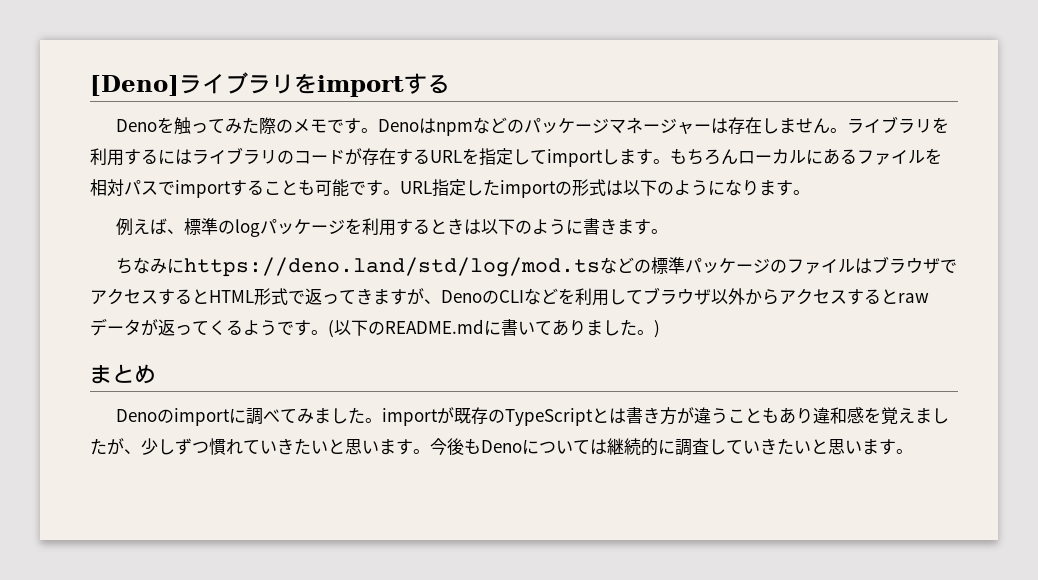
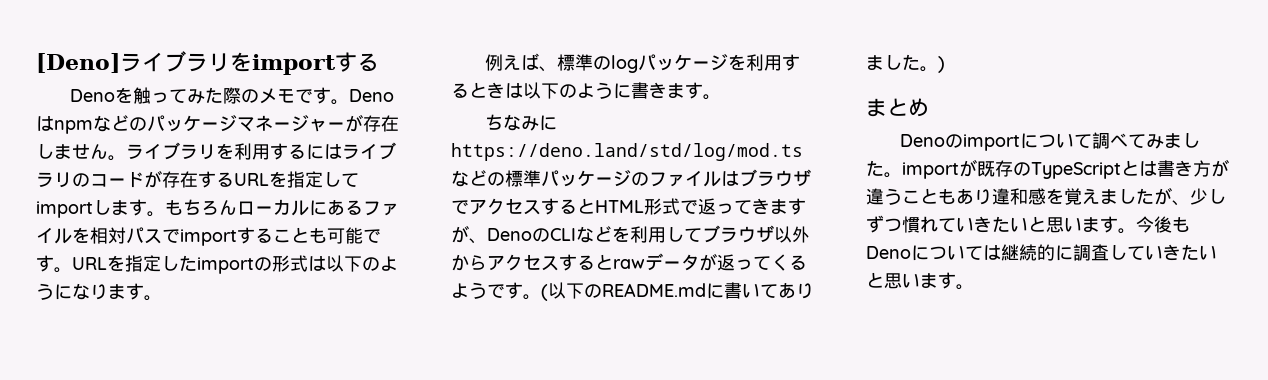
- Denoはnpmなどのパッケージマネージャーは存在しません。
+ Denoはnpmなどのパッケージマネージャーが存在しません。
- URL指定したimportの形式は以下のようになります。
+ URLを指定したimportの形式は以下のようになります。
- Denoのimportに調べてみました。importが既存のTypeScriptとは書き方が違うこともあり違和感を覚えましたが、少しずつ慣れていきたいと思います。
+ Denoのimportについて調べてみました。importが既存のTypeScriptとは書き方が違うこともあり違和感を覚えましたが、少しずつ慣れていきたいと思います。

